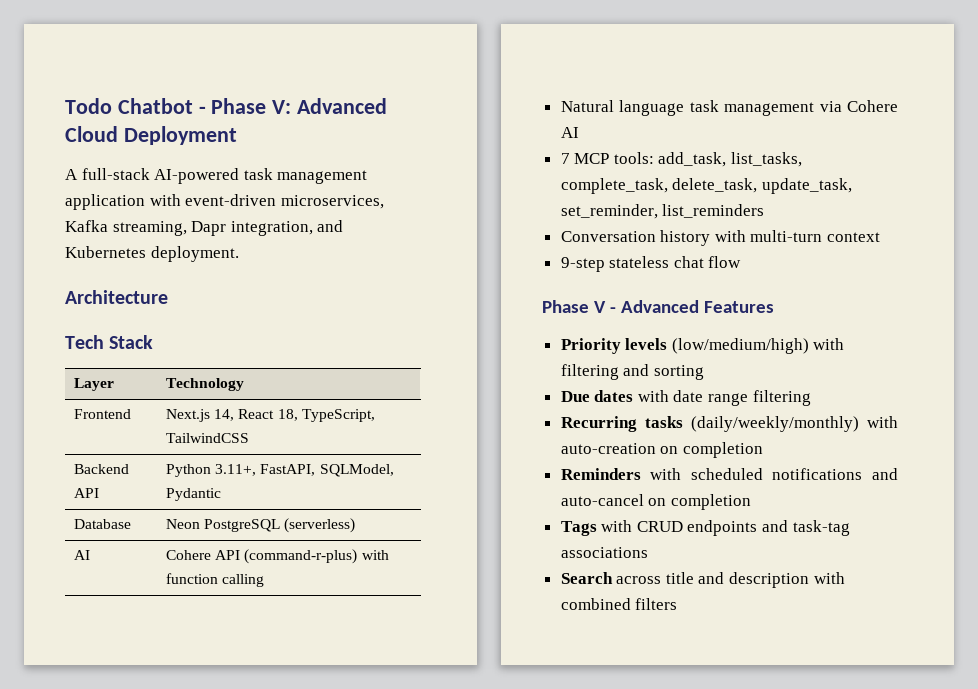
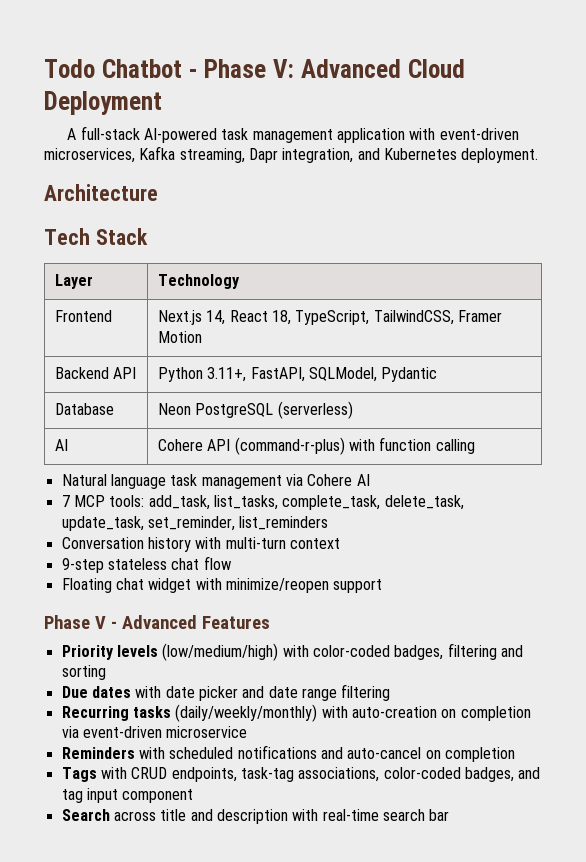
- Frontend | Next.js 14, React 18, TypeScript, TailwindCSS
+ Frontend | Next.js 14, React 18, TypeScript, TailwindCSS, Framer Motion
+ Floating chat widget with minimize/reopen support
- Priority levels (low/medium/high) with filtering and sorting
+ Priority levels (low/medium/high) with color-coded badges, filtering and sorting
- Due dates with date range filtering
+ Due dates with date picker and date range filtering
- Recurring tasks (daily/weekly/monthly) with auto-creation on completion
+ Recurring tasks (daily/weekly/monthly) with auto-creation on completion via event-driven microservice
- Tags with CRUD endpoints and task-tag associations
+ Tags with CRUD endpoints, task-tag associations, color-coded badges, and tag input component
- Search across title and description with combined filters
+ Search across title and description with real-time search bar

